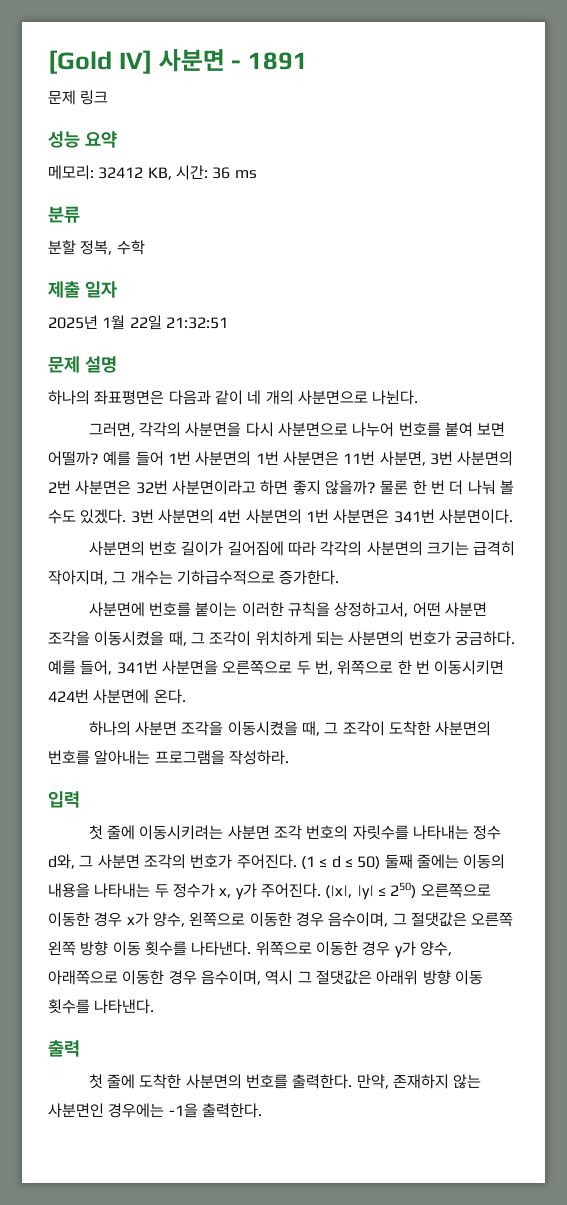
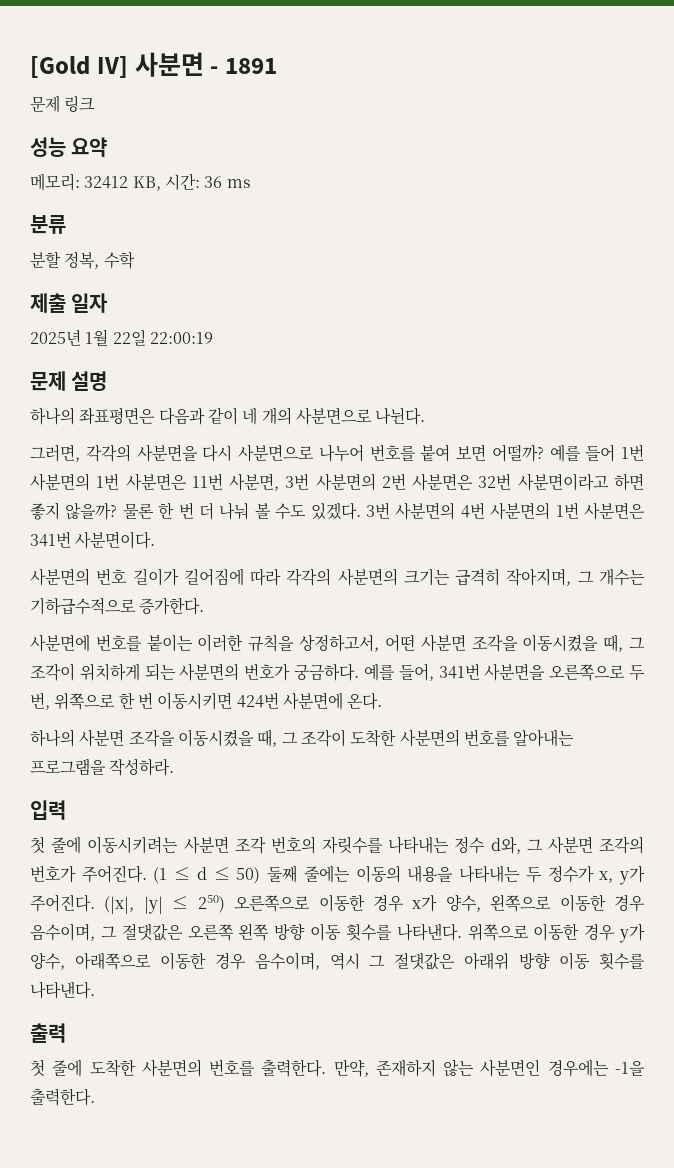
- 2025년 1월 22일 21:32:51
+ 2025년 1월 22일 22:00:19

